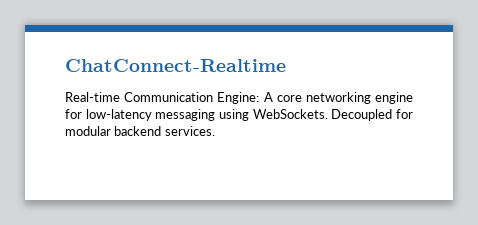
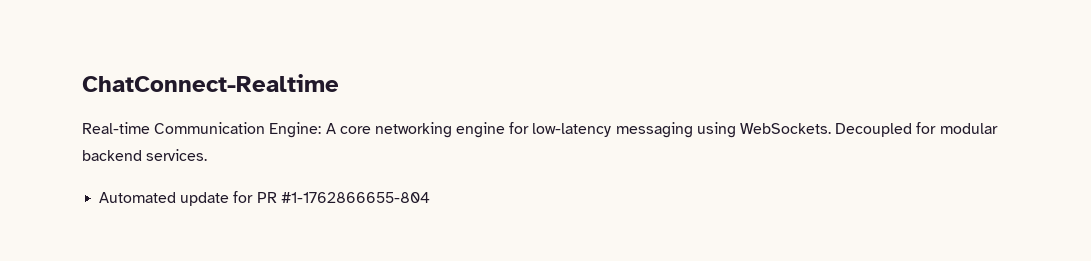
+ Automated update for PR #1-1762866655-804

